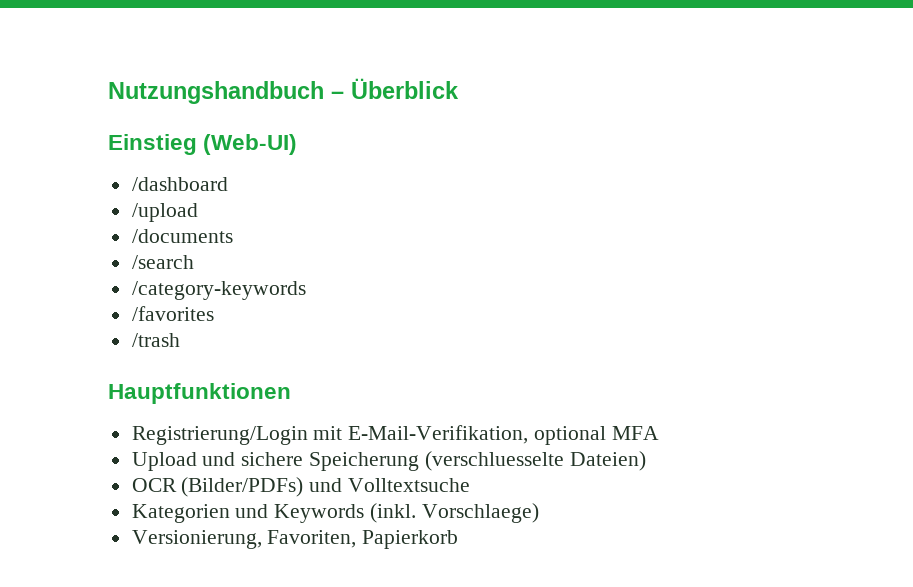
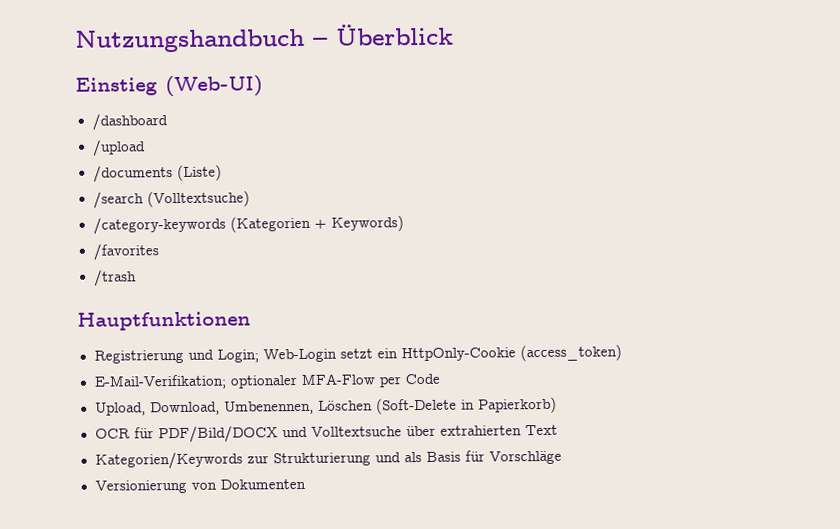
- /documents
+ /documents (Liste)
- /search
+ /search (Volltextsuche)
- /category-keywords
+ /category-keywords (Kategorien + Keywords)
- Registrierung/Login mit E-Mail-Verifikation, optional MFA
- Upload und sichere Speicherung (verschluesselte Dateien)
+ Registrierung und Login; Web-Login setzt ein HttpOnly-Cookie (access_token)
+ E-Mail-Verifikation; optionaler MFA-Flow per Code
+ Upload, Download, Umbenennen, Löschen (Soft-Delete in Papierkorb)
- OCR (Bilder/PDFs) und Volltextsuche
- Kategorien und Keywords (inkl. Vorschlaege)
- Versionierung, Favoriten, Papierkorb
+ OCR für PDF/Bild/DOCX und Volltextsuche über extrahierten Text
+ Kategorien/Keywords zur Strukturierung und als Basis für Vorschläge
+ Versionierung von Dokumenten

